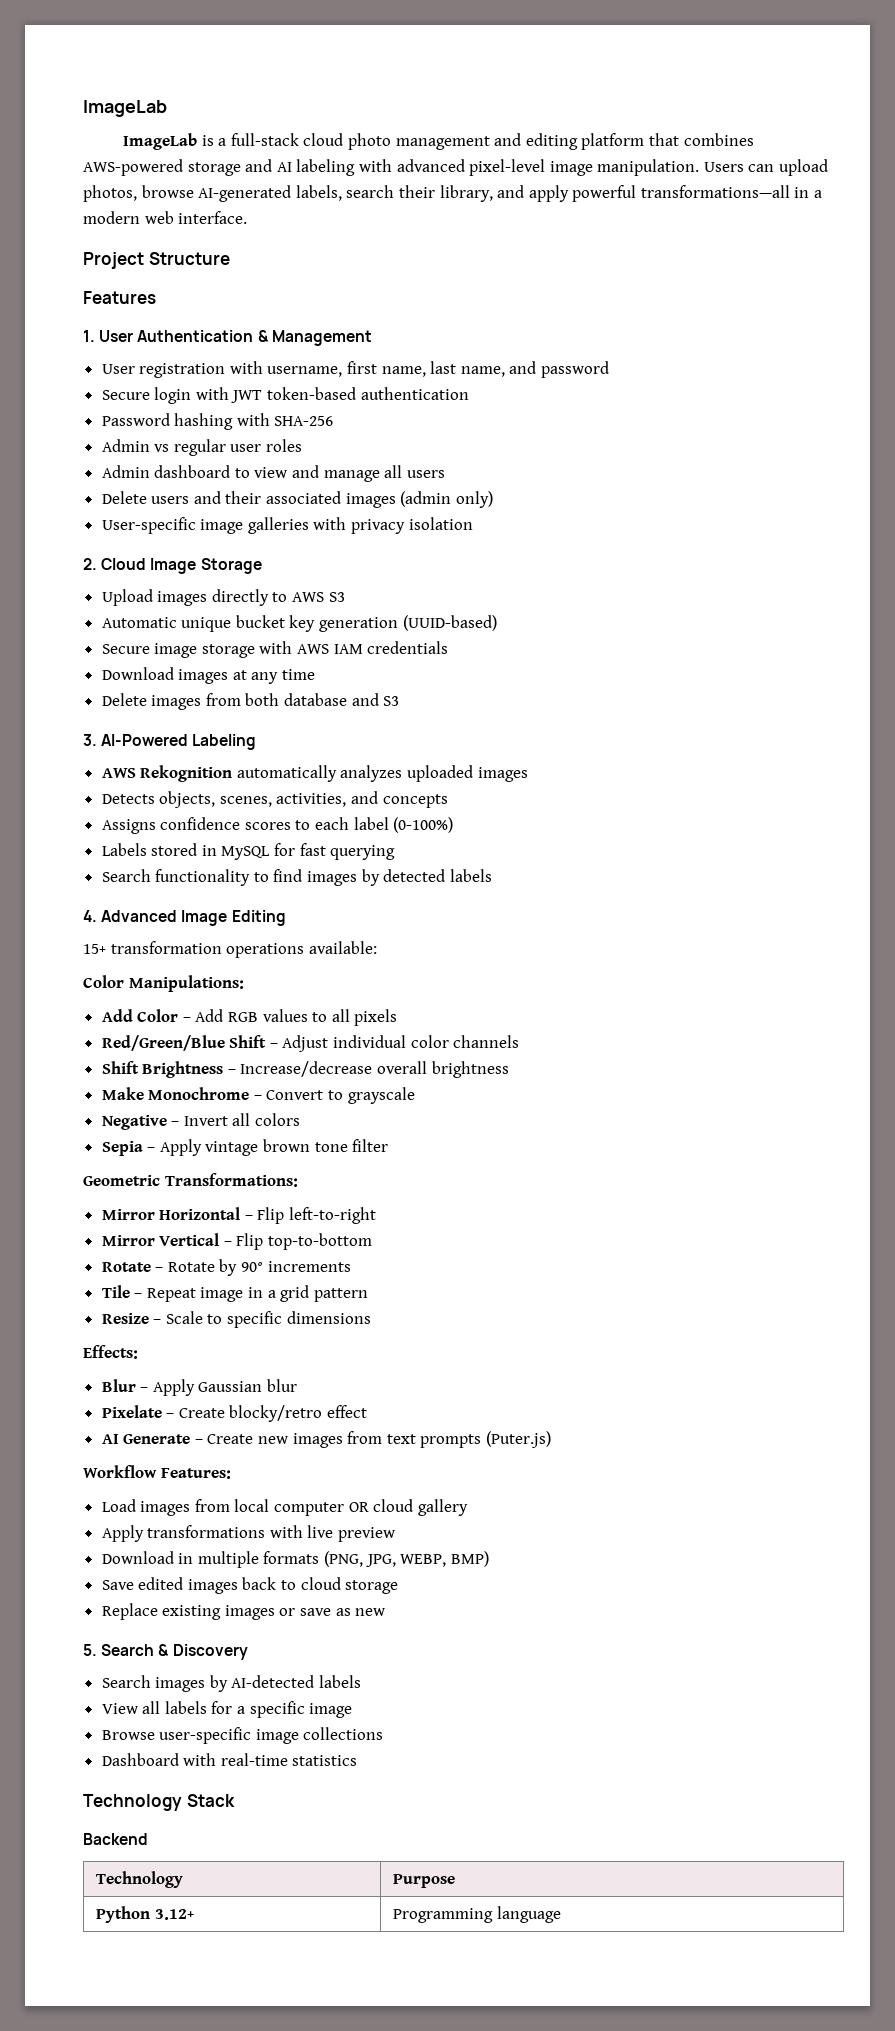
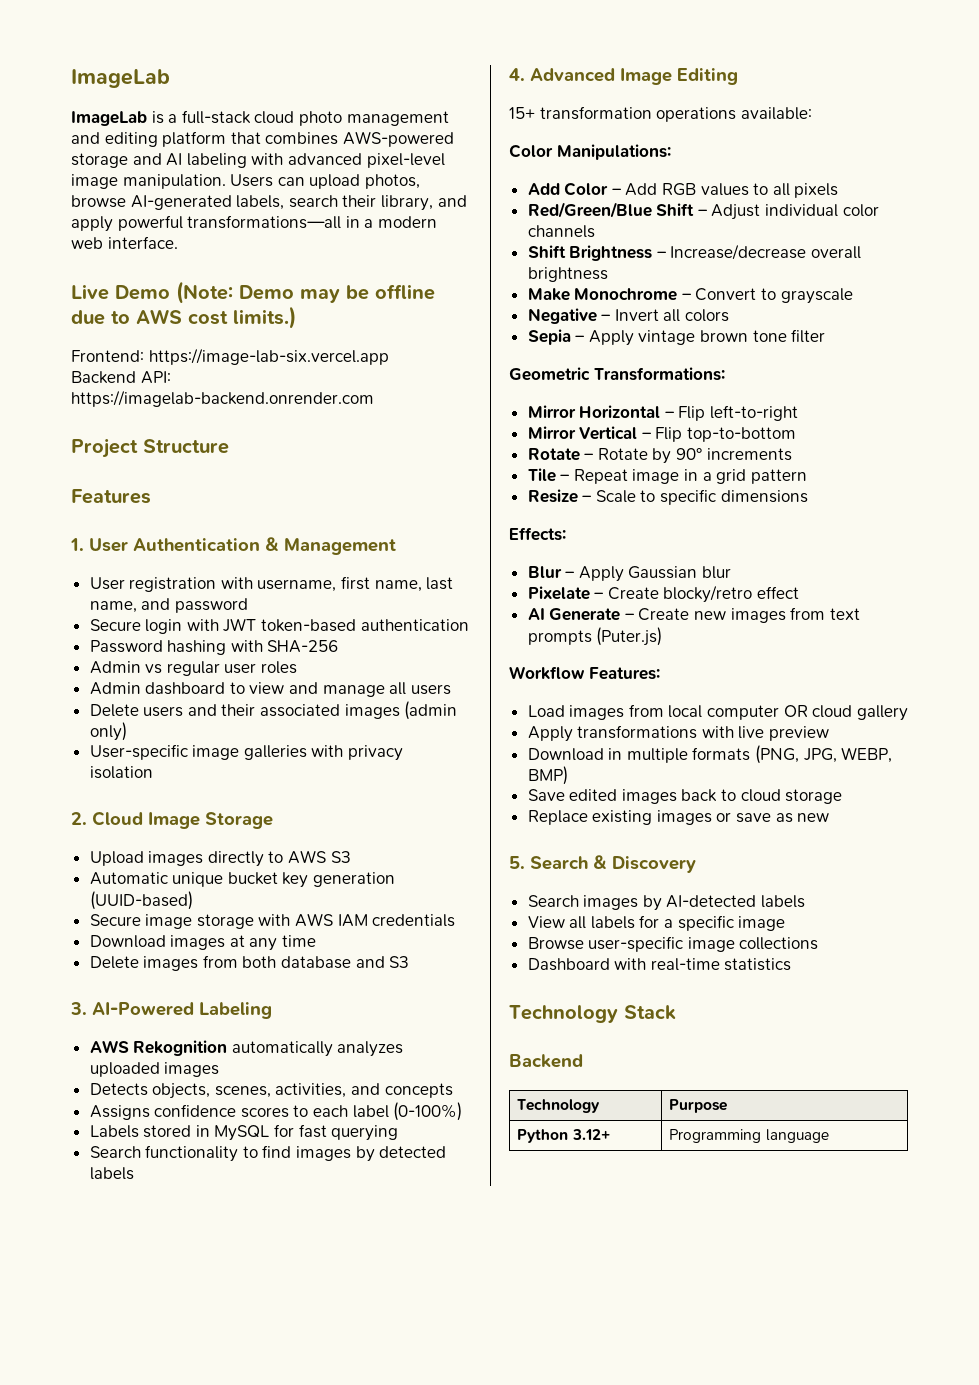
+ Live Demo (Note: Demo may be offline due to AWS cost limits.)
+ Frontend: https://image-lab-six.vercel.app
+ Backend API: https://imagelab-backend.onrender.com

